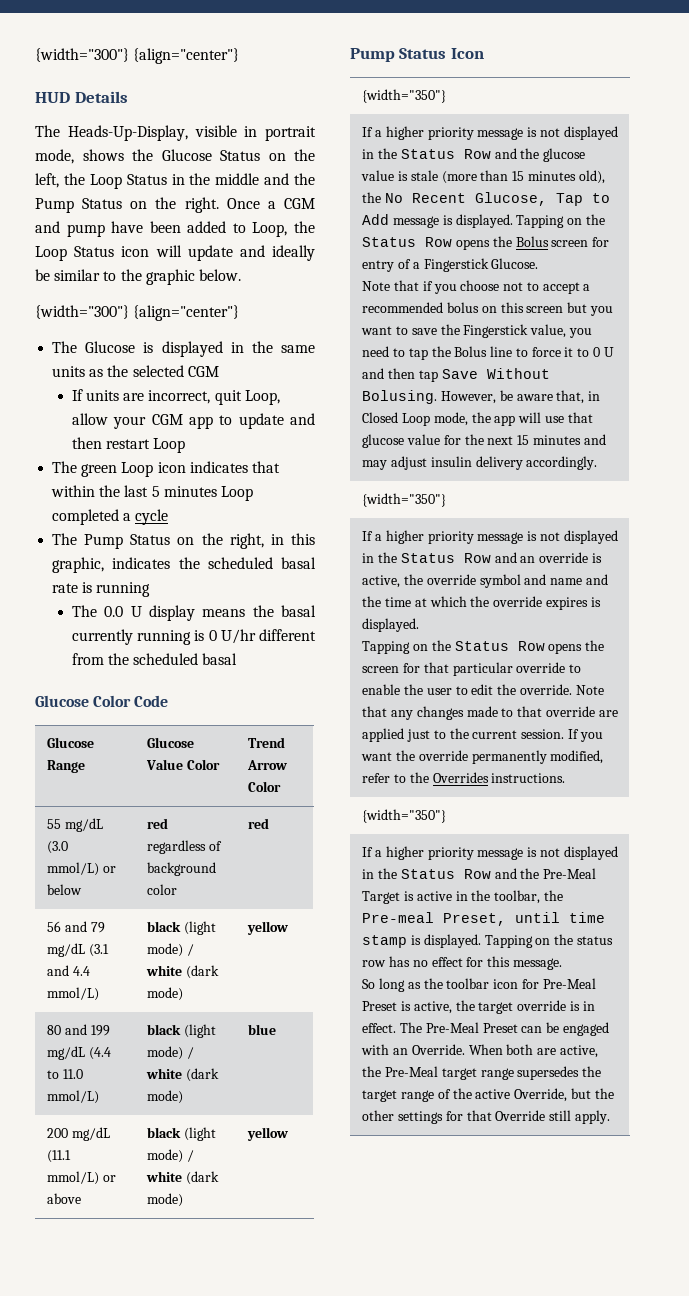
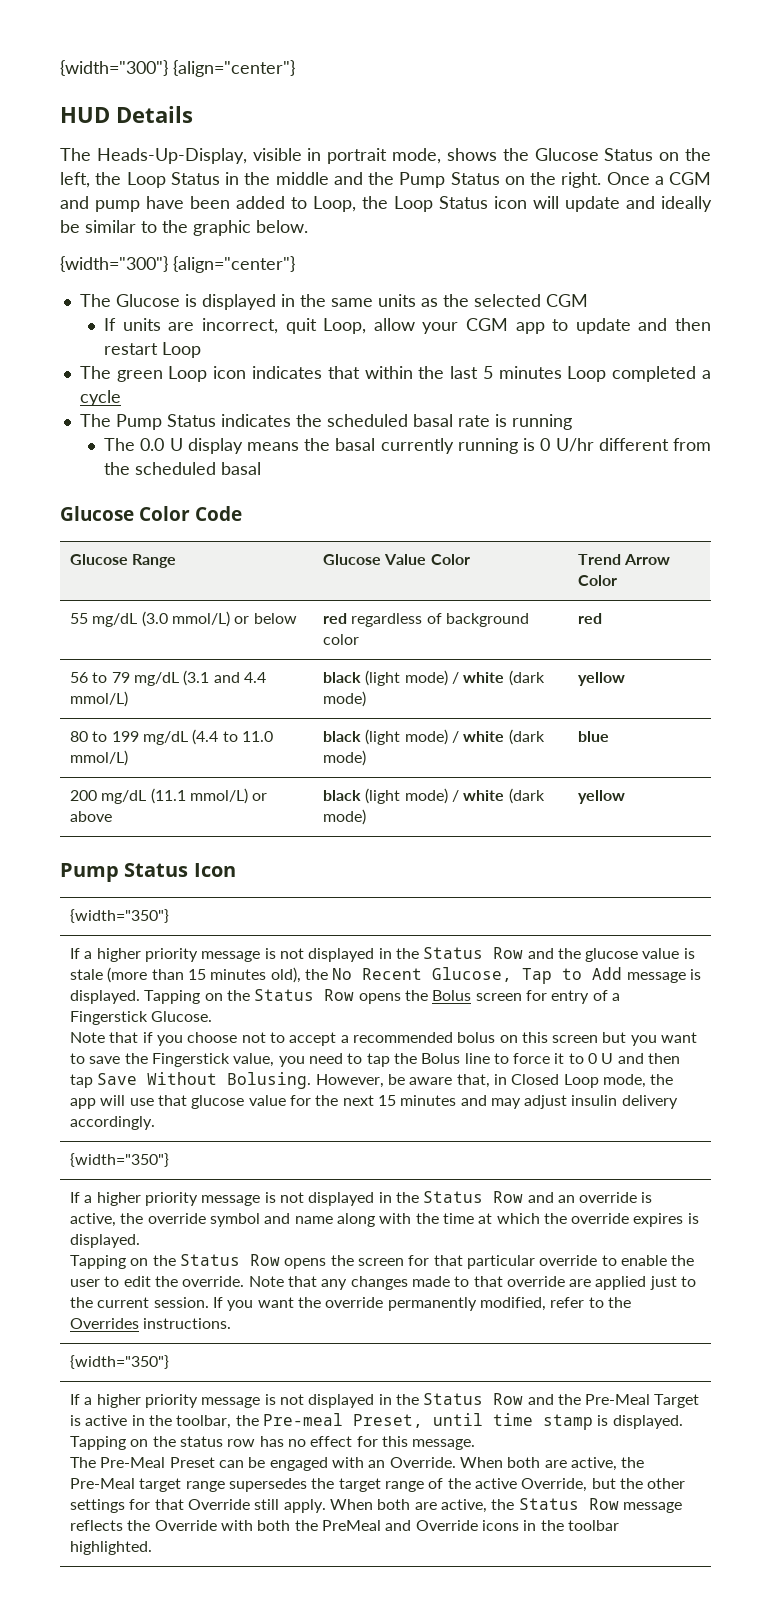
- The Pump Status on the right, in this graphic, indicates the scheduled basal rate is running
+ The Pump Status indicates the scheduled basal rate is running
- 56 and 79 mg/dL (3.1 and 4.4 mmol/L) | black (light mode) / white (dark mode) | yellow
+ 56 to 79 mg/dL (3.1 and 4.4 mmol/L) | black (light mode) / white (dark mode) | yellow
- 80 and 199 mg/dL (4.4 to 11.0 mmol/L) | black (light mode) / white (dark mode) | blue
+ 80 to 199 mg/dL (4.4 to 11.0 mmol/L) | black (light mode) / white (dark mode) | blue
- If a higher priority message is not displayed in the Status Row and an override is active, the override symbol and name and the time at which the override expires is displayed.
+ If a higher priority message is not displayed in the Status Row and an override is active, the override symbol and name along with the time at which the override expires is displayed.
- So long as the toolbar icon for Pre-Meal Preset is active, the target override is in effect.
+ When both are active, the Status Row message reflects the Override with both the PreMeal and Override icons in the toolbar highlighted.

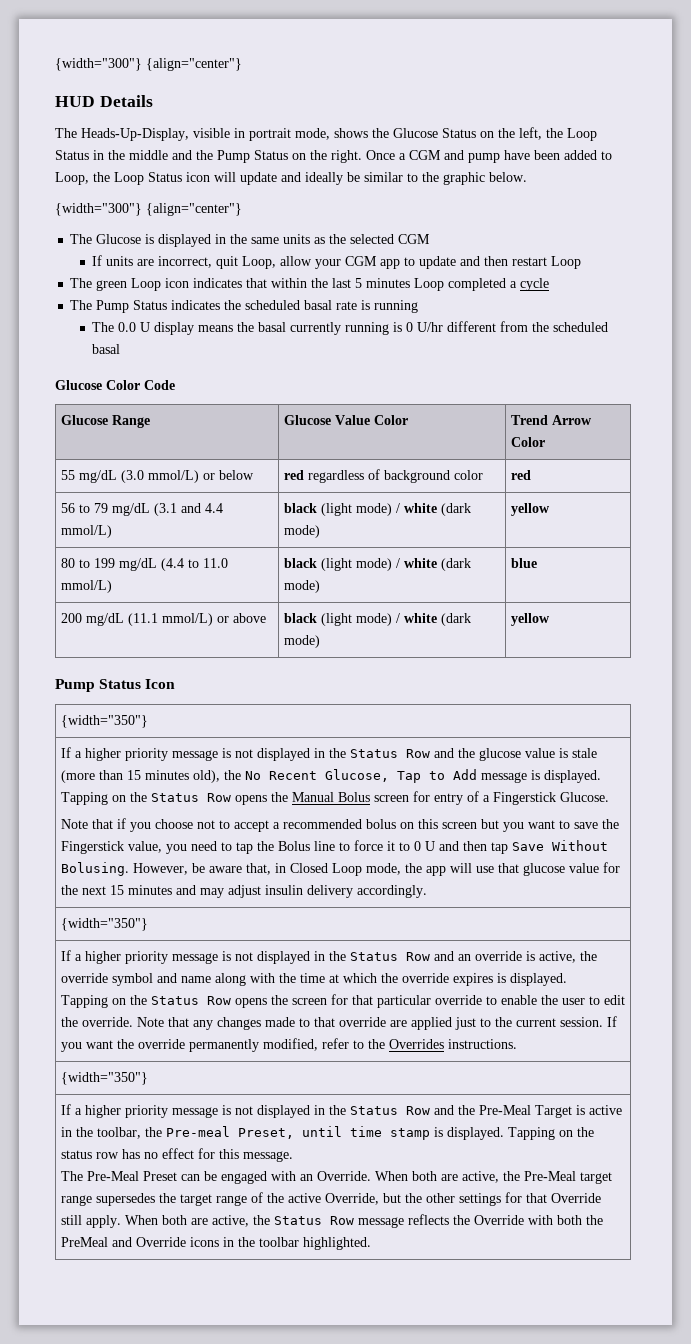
- Tapping on the Status Row opens the Bolus screen for entry of a Fingerstick Glucose.
+ Tapping on the Status Row opens the Manual Bolus screen for entry of a Fingerstick Glucose.

